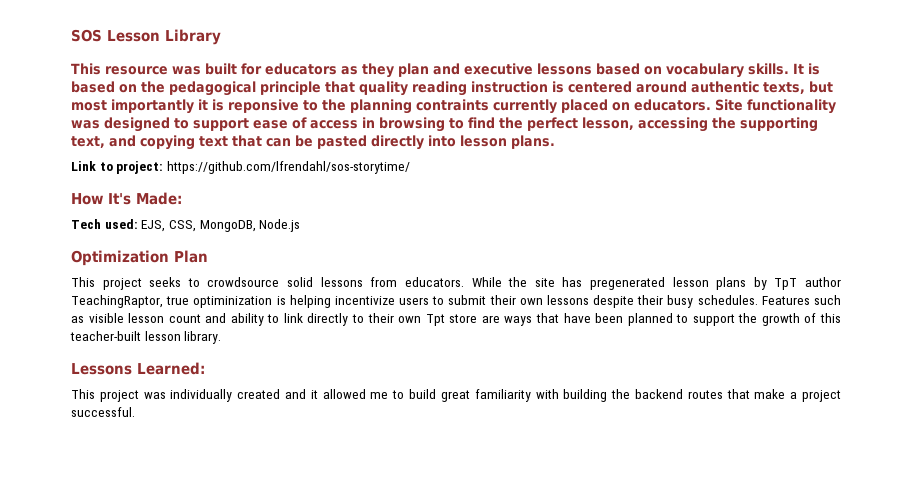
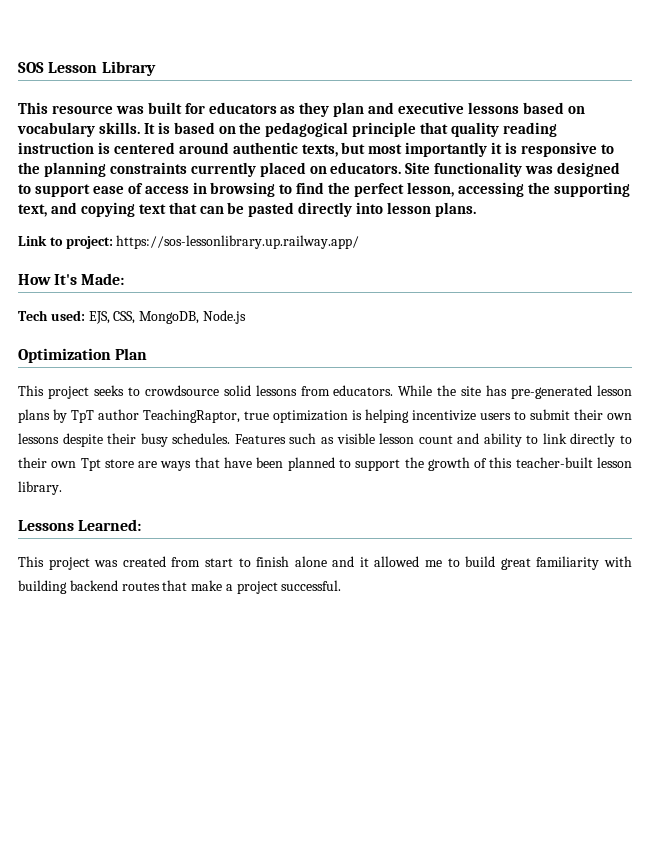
- It is based on the pedagogical principle that quality reading instruction is centered around authentic texts, but most importantly it is reponsive to the planning contraints currently placed on educators.
+ It is based on the pedagogical principle that quality reading instruction is centered around authentic texts, but most importantly it is responsive to the planning constraints currently placed on educators.
- Link to project: https://github.com/lfrendahl/sos-storytime/
+ Link to project: https://sos-lessonlibrary.up.railway.app/
- While the site has pregenerated lesson plans by TpT author TeachingRaptor, true optiminization is helping incentivize users to submit their own lessons despite their busy schedules.
+ While the site has pre-generated lesson plans by TpT author TeachingRaptor, true optimization is helping incentivize users to submit their own lessons despite their busy schedules.
- This project was individually created and it allowed me to build great familiarity with building the backend routes that make a project successful.
+ This project was created from start to finish alone and it allowed me to build great familiarity with building backend routes that make a project successful.

